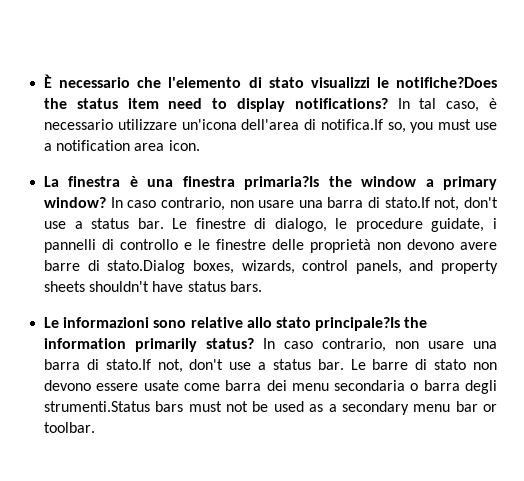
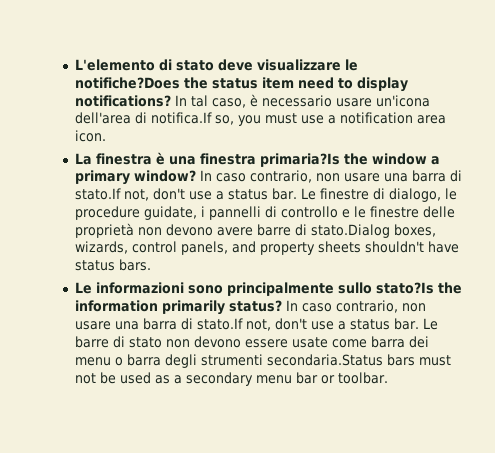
- È necessario che l'elemento di stato visualizzi le notifiche?Does the status item need to display notifications?
+ L'elemento di stato deve visualizzare le notifiche?Does the status item need to display notifications?
- In tal caso, è necessario utilizzare un'icona dell'area di notifica.If so, you must use a notification area icon.
+ In tal caso, è necessario usare un'icona dell'area di notifica.If so, you must use a notification area icon.
- Le informazioni sono relative allo stato principale?Is the information primarily status?
+ Le informazioni sono principalmente sullo stato?Is the information primarily status?
- Le barre di stato non devono essere usate come barra dei menu secondaria o barra degli strumenti.Status bars must not be used as a secondary menu bar or toolbar.
+ Le barre di stato non devono essere usate come barra dei menu o barra degli strumenti secondaria.Status bars must not be used as a secondary menu bar or toolbar.

